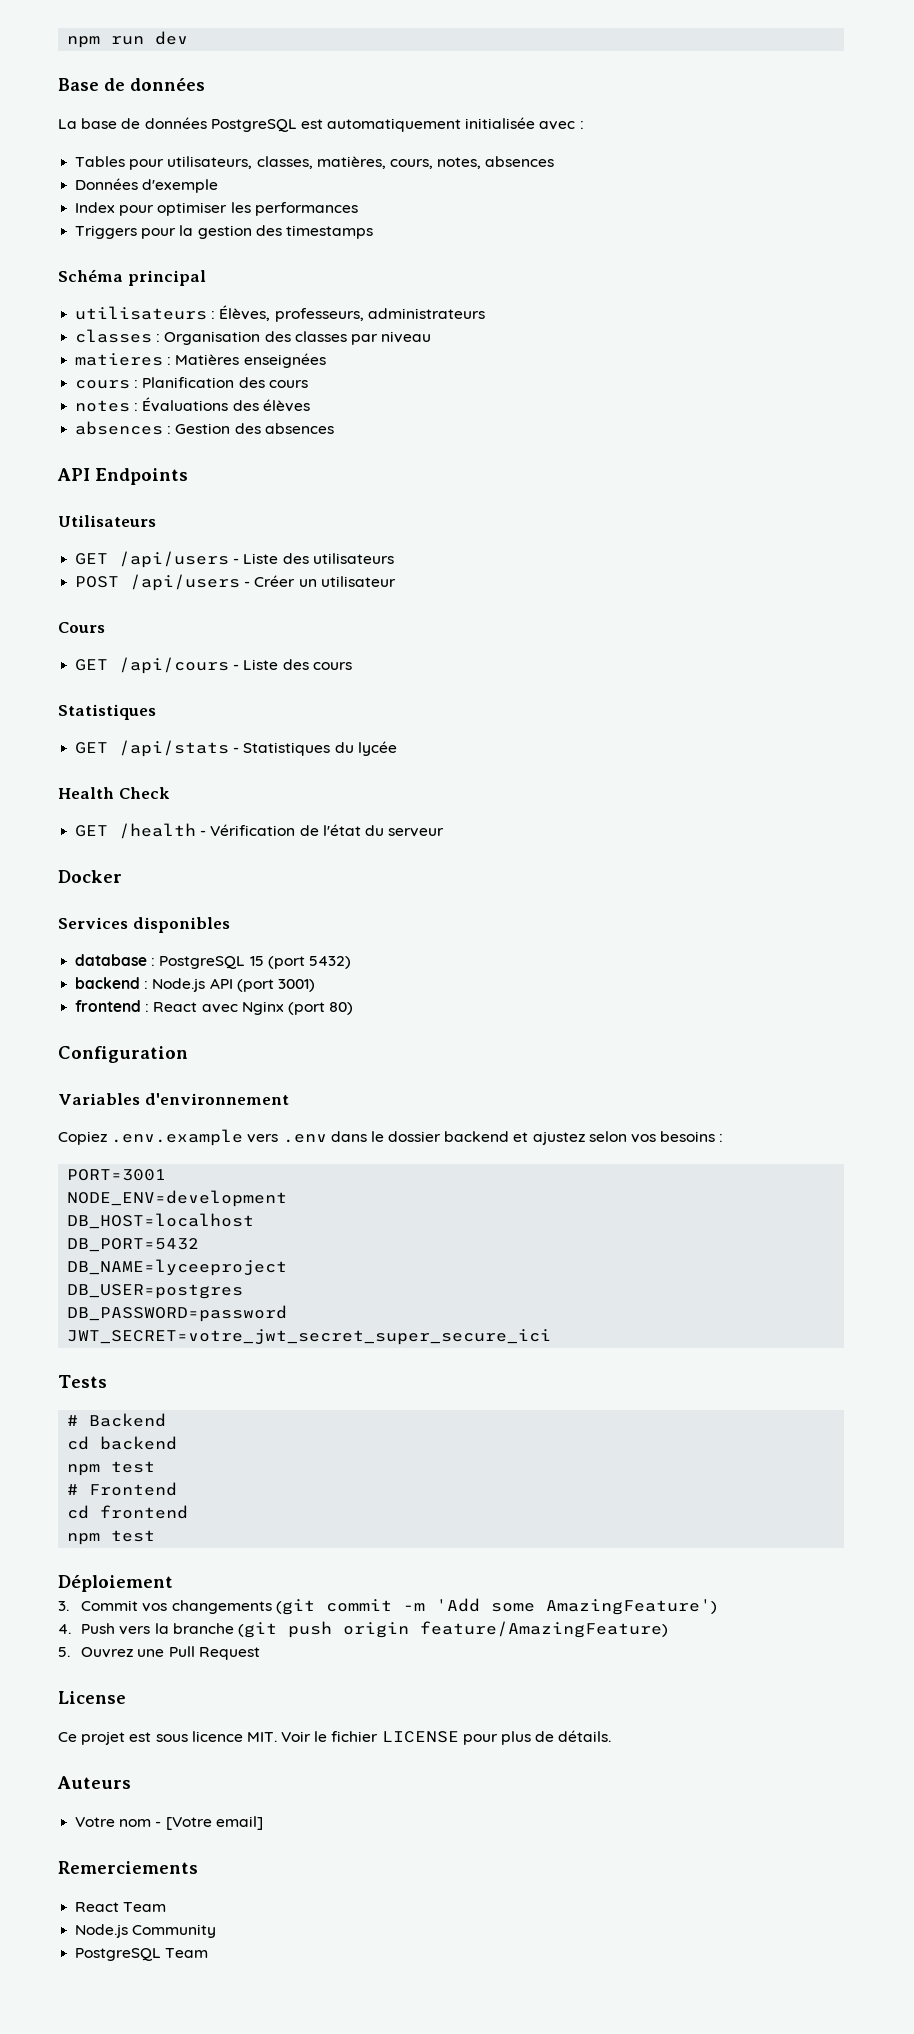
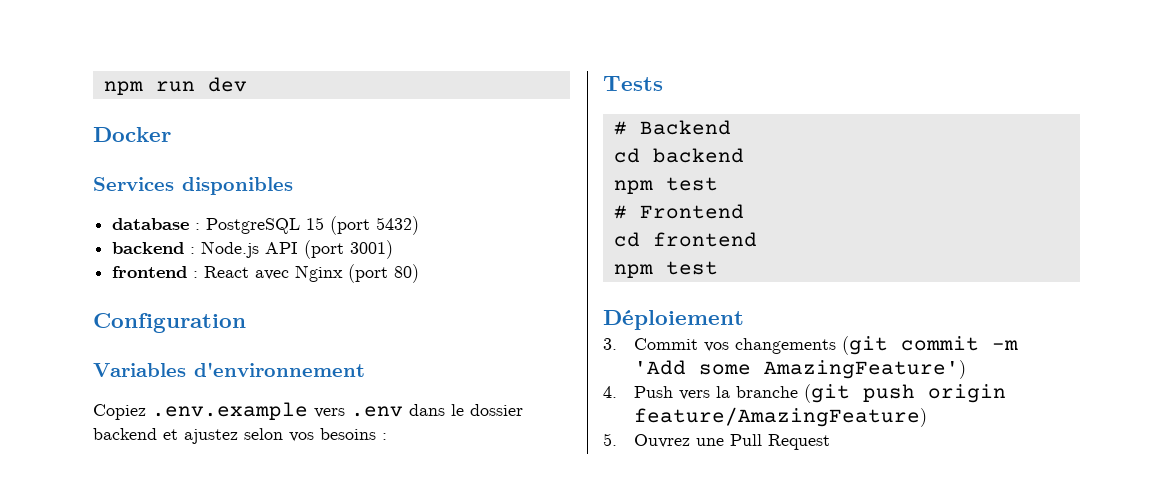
- Base de données
- La base de données PostgreSQL est automatiquement initialisée avec :
- Tables pour utilisateurs, classes, matières, cours, notes, absences
- Données d'exemple
- Index pour optimiser les performances
- Triggers pour la gestion des timestamps
- Schéma principal
- utilisateurs : Élèves, professeurs, administrateurs
- classes : Organisation des classes par niveau
- matieres : Matières enseignées
- cours : Planification des cours
- notes : Évaluations des élèves
- absences : Gestion des absences
- API Endpoints
- Utilisateurs
- GET /api/users - Liste des utilisateurs
- POST /api/users - Créer un utilisateur
- Cours
- GET /api/cours - Liste des cours
- Statistiques
- GET /api/stats - Statistiques du lycée
- Health Check
- GET /health - Vérification de l'état du serveur
- PORT=3001
- NODE_ENV=development
- DB_HOST=localhost
- DB_PORT=5432
- DB_NAME=lyceeproject
- DB_USER=postgres
- DB_PASSWORD=password
- JWT_SECRET=votre_jwt_secret_super_secure_ici
- License
- Ce projet est sous licence MIT. Voir le fichier LICENSE pour plus de détails.
- Auteurs
- Votre nom - [Votre email]
- Remerciements
- React Team
- Node.js Community
- PostgreSQL Team

